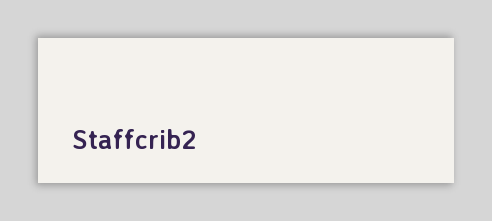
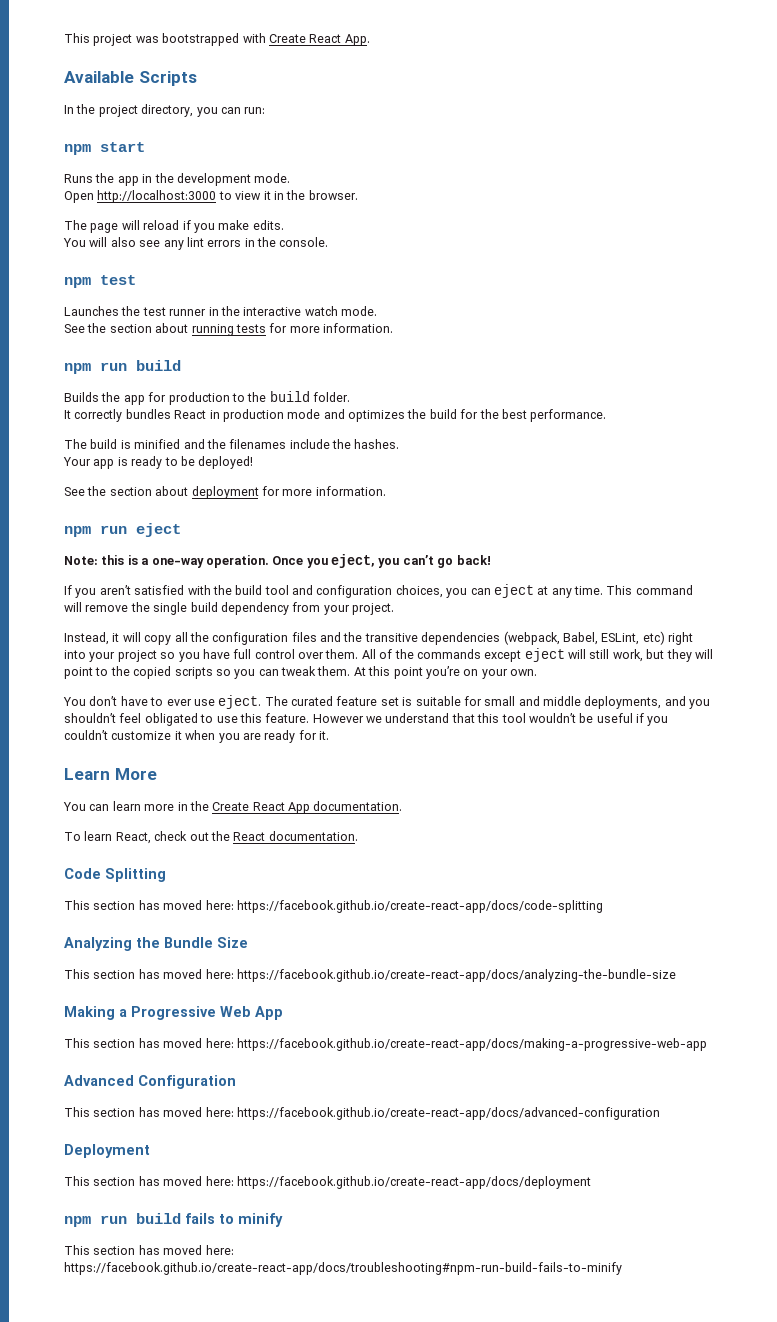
- Staffcrib2
+ This project was bootstrapped with Create React App.
+ Available Scripts
+ In the project directory, you can run:
+ npm start
+ Runs the app in the development mode.
+ Open http://localhost:3000 to view it in the browser.
+ The page will reload if you make edits.
+ You will also see any lint errors in the console.
+ npm test
+ Launches the test runner in the interactive watch mode.
+ See the section about running tests for more information.
+ npm run build
+ Builds the app for production to the build folder.
+ It correctly bundles React in production mode and optimizes the build for the best performance.
+ The build is minified and the filenames include the hashes.
+ Your app is ready to be deployed!
+ See the section about deployment for more information.
+ npm run eject
+ Note: this is a one-way operation. Once you eject, you can’t go back!
+ If you aren’t satisfied with the build tool and configuration choices, you can eject at any time. This command will remove the single build dependency from your project.
+ Instead, it will copy all the configuration files and the transitive dependencies (webpack, Babel, ESLint, etc) right into your project so you have full control over them. All of the commands except eject will still work, but they will point to the copied scripts so you can tweak them. At this point you’re on your own.
+ You don’t have to ever use eject. The curated feature set is suitable for small and middle deployments, and you shouldn’t feel obligated to use this feature. However we understand that this tool wouldn’t be useful if you couldn’t customize it when you are ready for it.
+ Learn More
+ You can learn more in the Create React App documentation.
+ To learn React, check out the React documentation.
+ Code Splitting
+ This section has moved here: https://facebook.github.io/create-react-app/docs/code-splitting
+ Analyzing the Bundle Size
+ This section has moved here: https://facebook.github.io/create-react-app/docs/analyzing-the-bundle-size
+ Making a Progressive Web App
+ This section has moved here: https://facebook.github.io/create-react-app/docs/making-a-progressive-web-app
+ Advanced Configuration
+ This section has moved here: https://facebook.github.io/create-react-app/docs/advanced-configuration
+ Deployment
+ This section has moved here: https://facebook.github.io/create-react-app/docs/deployment
+ npm run build fails to minify
+ This section has moved here: https://facebook.github.io/create-react-app/docs/troubleshooting#npm-run-build-fails-to-minify

